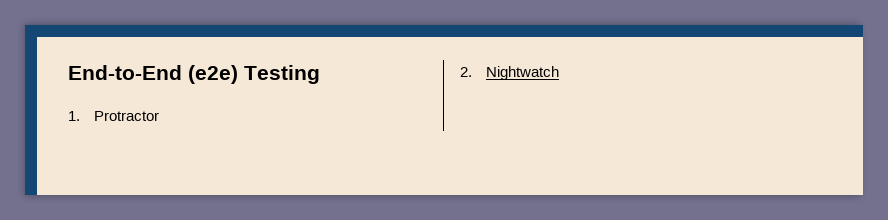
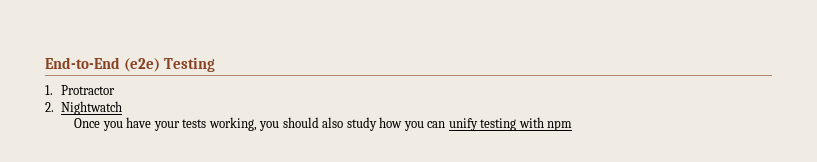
+ Once you have your tests working, you should also study how you can unify testing with npm

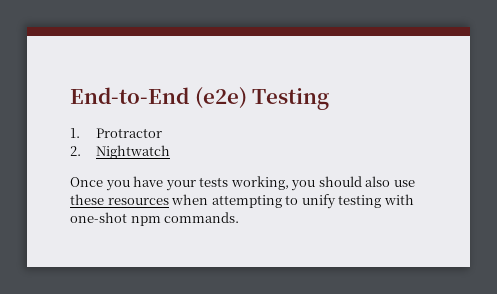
- Once you have your tests working, you should also study how you can unify testing with npm
+ Once you have your tests working, you should also use these resources when attempting to unify testing with one-shot npm commands.

